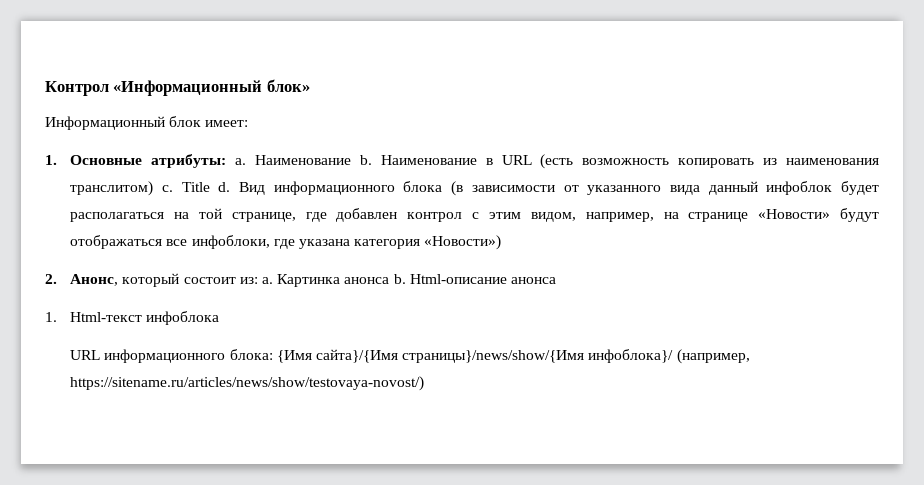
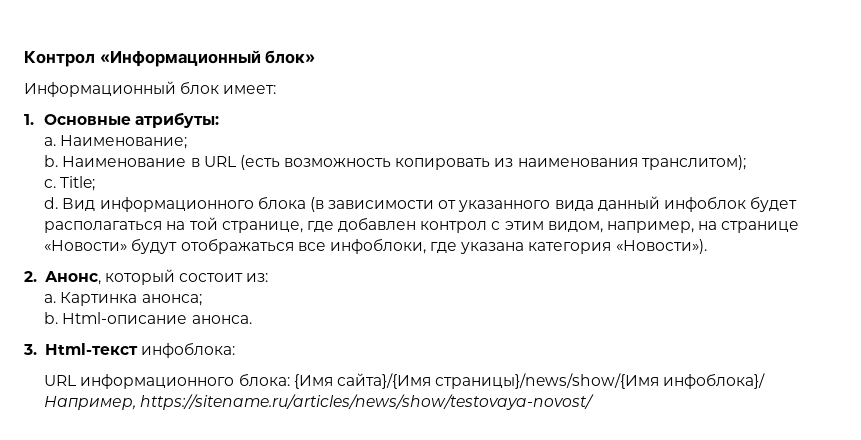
- 1. Основные атрибуты: a. Наименование b.
+ 1. Основные атрибуты:
+ a. Наименование;
+ b.
- Наименование в URL (есть возможность копировать из наименования транслитом) c. Title d.
+ Наименование в URL (есть возможность копировать из наименования транслитом);
+ c. Title;
+ d.
- Вид информационного блока (в зависимости от указанного вида данный инфоблок будет располагаться на той странице, где добавлен контрол с этим видом, например, на странице «Новости» будут отображаться все инфоблоки, где указана категория «Новости»)
+ Вид информационного блока (в зависимости от указанного вида данный инфоблок будет располагаться на той странице, где добавлен контрол с этим видом, например, на странице «Новости» будут отображаться все инфоблоки, где указана категория «Новости»).
- 2. Анонс, который состоит из: a.
+ 2. Анонс, который состоит из:
+ a.
- Картинка анонса b.
+ Картинка анонса;
+ b.
- Html-описание анонса
- 1. Html-текст инфоблока
+ Html-описание анонса.
+ 3. Html-текст инфоблока:
- URL информационного блока: {Имя сайта}/{Имя страницы}/news/show/{Имя инфоблока}/ (например, https://sitename.ru/articles/news/show/testovaya-novost/)
+ URL информационного блока: {Имя сайта}/{Имя страницы}/news/show/{Имя инфоблока}/ Например, https://sitename.ru/articles/news/show/testovaya-novost/

